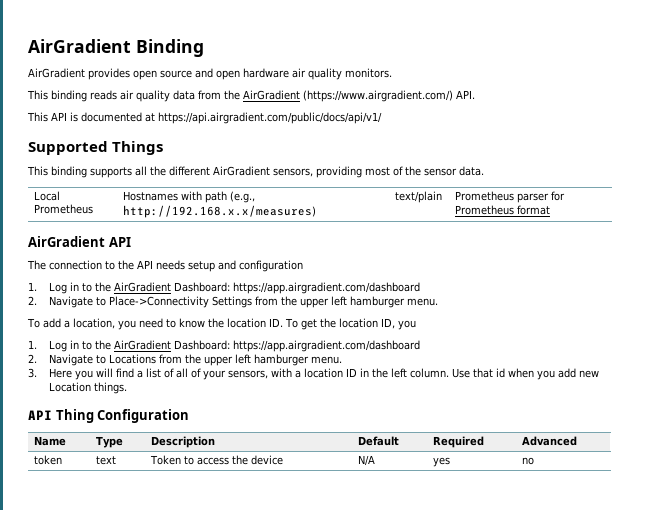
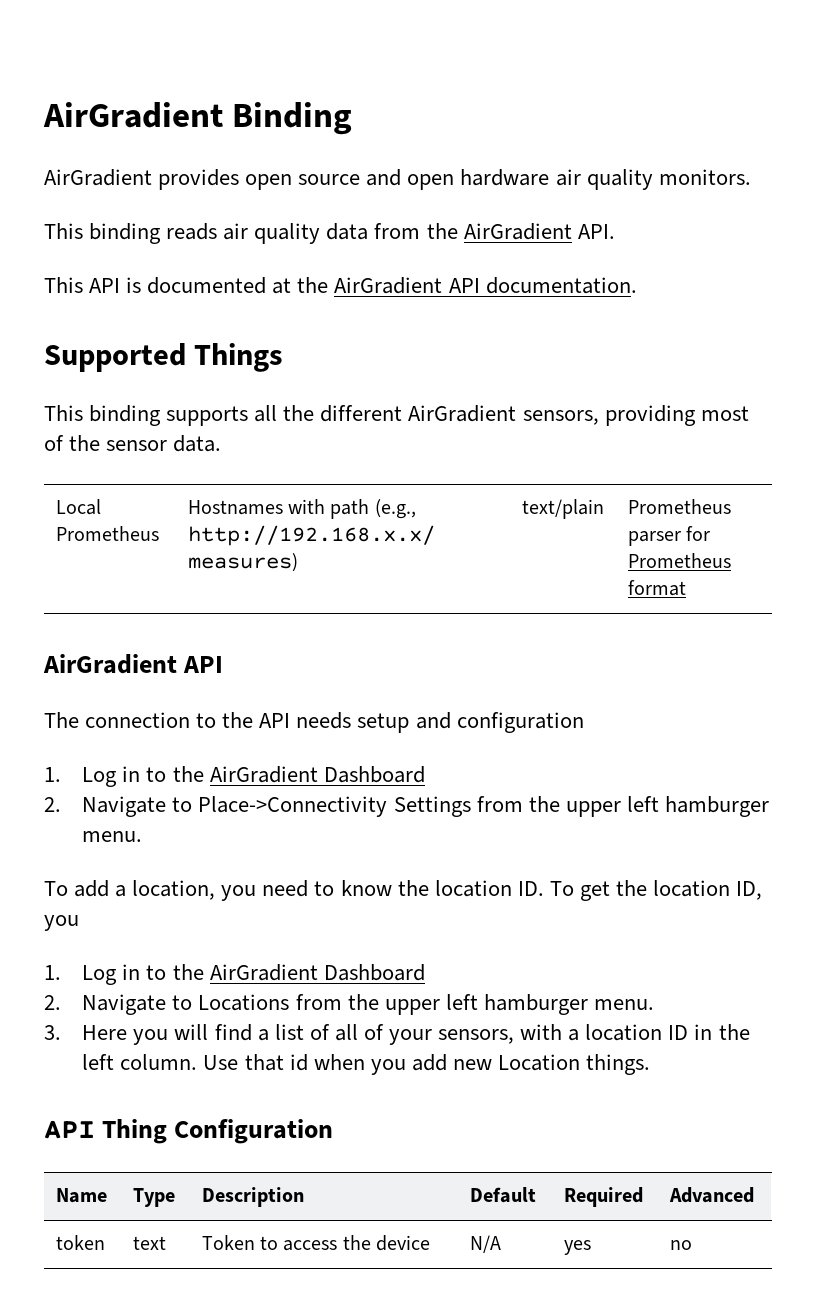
- This binding reads air quality data from the AirGradient (https://www.airgradient.com/) API.
+ This binding reads air quality data from the AirGradient API.
- This API is documented at https://api.airgradient.com/public/docs/api/v1/
+ This API is documented at the AirGradient API documentation.
  The connection to the API needs setup and configuration
- 1. Log in to the AirGradient Dashboard: https://app.airgradient.com/dashboard
+ 1. Log in to the AirGradient Dashboard
  To add a location, you need to know the location ID. To get the location ID, you
- 1. Log in to the AirGradient Dashboard: https://app.airgradient.com/dashboard
+ 1. Log in to the AirGradient Dashboard

